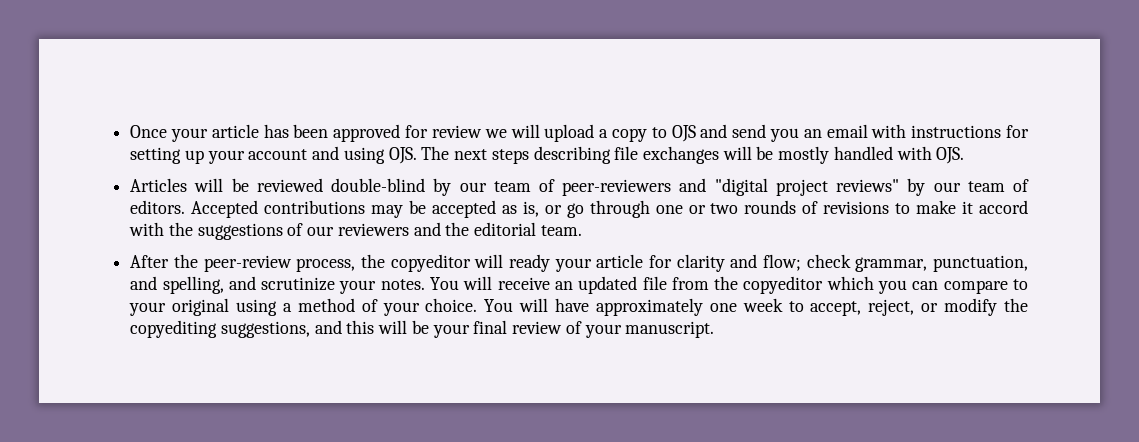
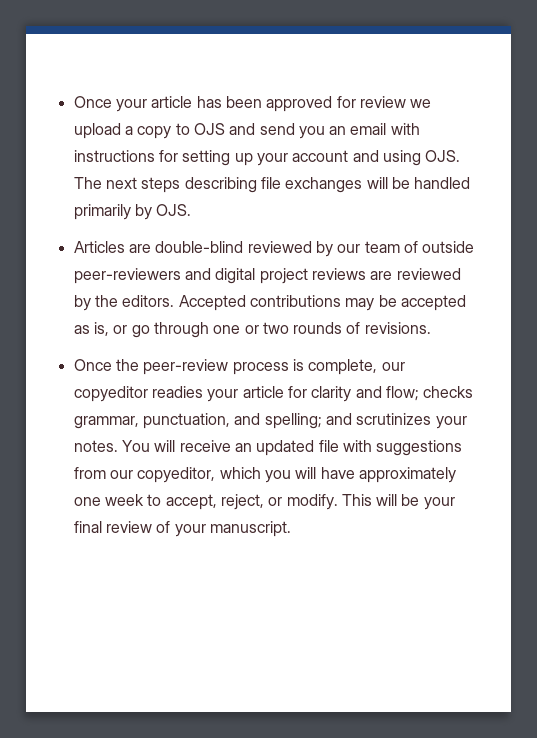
- Once your article has been approved for review we will upload a copy to OJS and send you an email with instructions for setting up your account and using OJS. The next steps describing file exchanges will be mostly handled with OJS.
+ Once your article has been approved for review we upload a copy to OJS and send you an email with instructions for setting up your account and using OJS. The next steps describing file exchanges will be handled primarily by OJS.
- Articles will be reviewed double-blind by our team of peer-reviewers and "digital project reviews" by our team of editors.
+ Articles are double-blind reviewed by our team of outside peer-reviewers and digital project reviews are reviewed by the editors.
- Accepted contributions may be accepted as is, or go through one or two rounds of revisions to make it accord with the suggestions of our reviewers and the editorial team.
- After the peer-review process, the copyeditor will ready your article for clarity and flow; check grammar, punctuation, and spelling, and scrutinize your notes.
+ Accepted contributions may be accepted as is, or go through one or two rounds of revisions.
+ Once the peer-review process is complete, our copyeditor readies your article for clarity and flow; checks grammar, punctuation, and spelling; and scrutinizes your notes.
- You will receive an updated file from the copyeditor which you can compare to your original using a method of your choice. You will have approximately one week to accept, reject, or modify the copyediting suggestions, and this will be your final review of your manuscript.
+ You will receive an updated file with suggestions from our copyeditor, which you will have approximately one week to accept, reject, or modify. This will be your final review of your manuscript.

